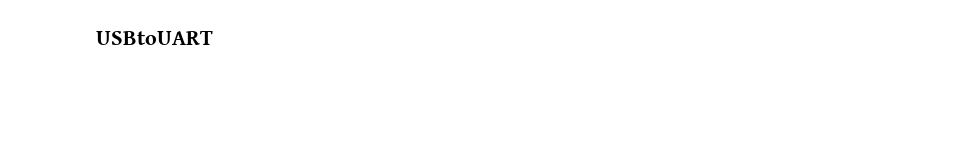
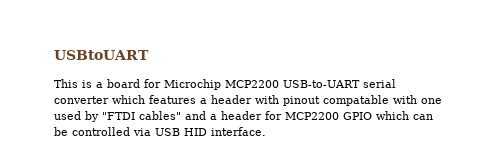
+ This is a board for Microchip MCP2200 USB-to-UART serial converter which features a header with pinout compatable with one used by "FTDI cables" and a header for MCP2200 GPIO which can be controlled via USB HID interface.

